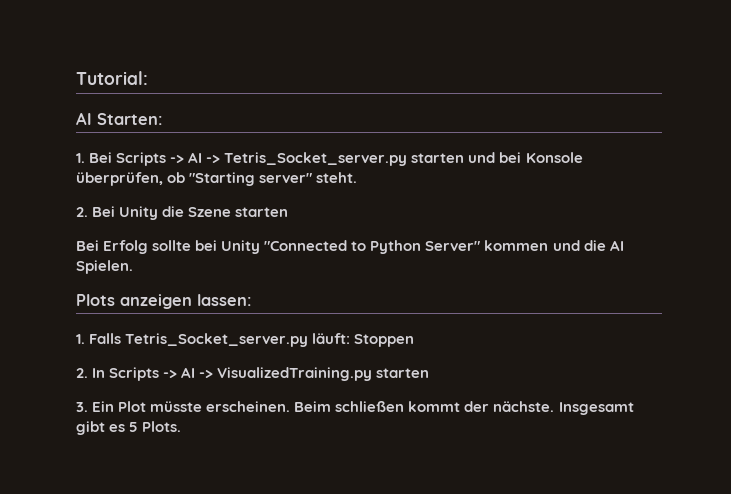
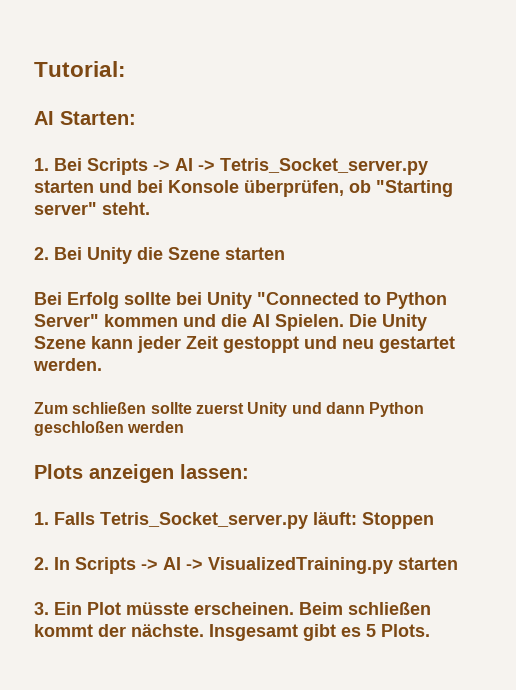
+ Die Unity Szene kann jeder Zeit gestoppt und neu gestartet werden.
+ Zum schließen sollte zuerst Unity und dann Python geschloßen werden

